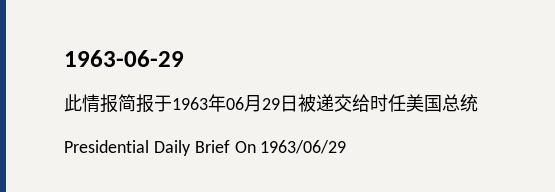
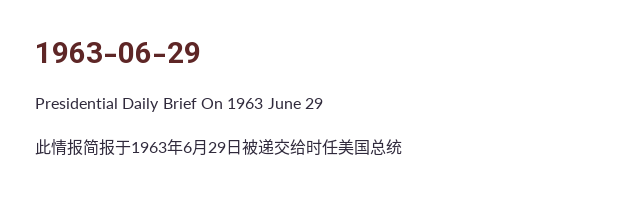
+ Presidential Daily Brief On 1963 June 29
- 此情报简报于1963年06月29日被递交给时任美国总统
+ 此情报简报于1963年6月29日被递交给时任美国总统
- Presidential Daily Brief On 1963/06/29

